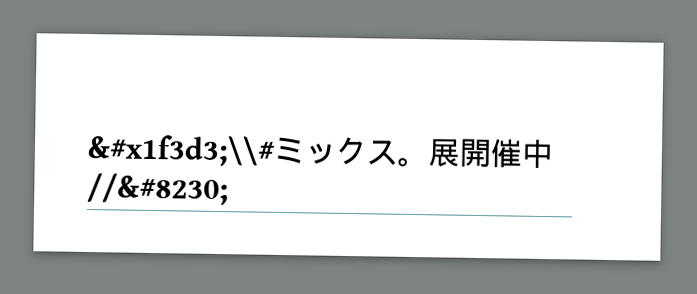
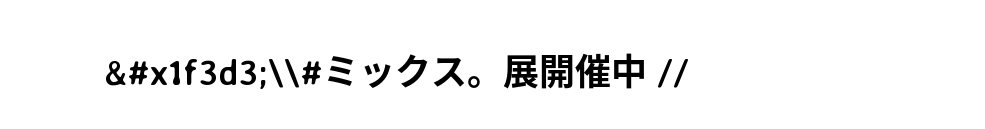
- 展開催中//&#8230;
+ 展開催中 //

